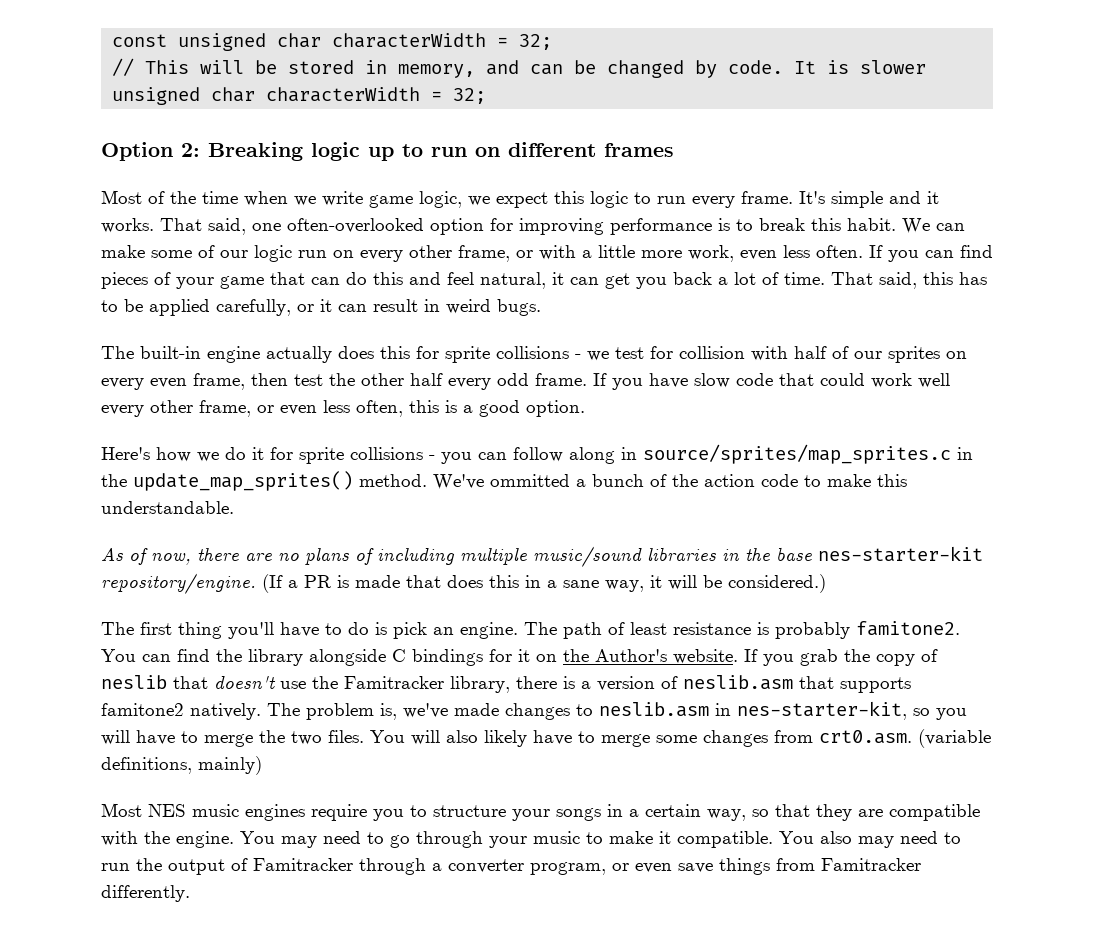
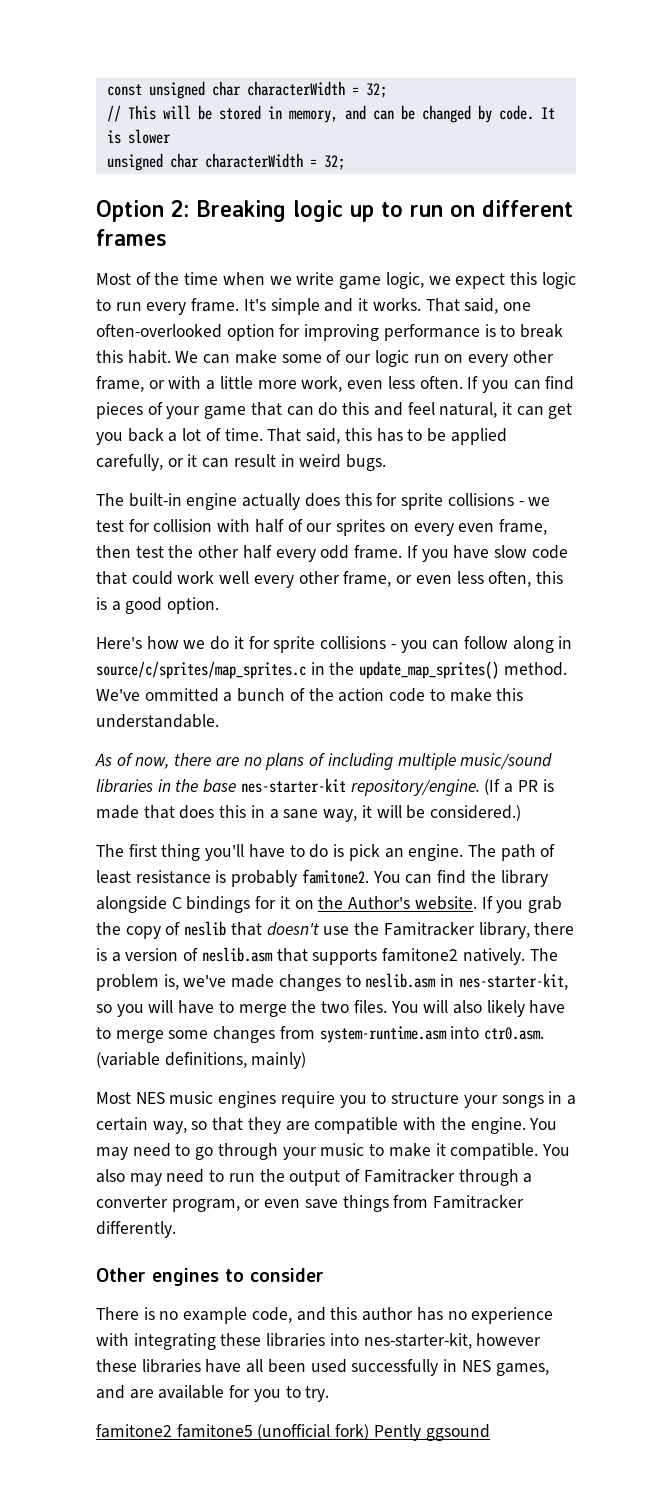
- Here's how we do it for sprite collisions - you can follow along in source/sprites/map_sprites.c in the update_map_sprites() method.
+ Here's how we do it for sprite collisions - you can follow along in source/c/sprites/map_sprites.c in the update_map_sprites() method.
- You will also likely have to merge some changes from crt0.asm. (variable definitions, mainly)
+ You will also likely have to merge some changes from system-runtime.asm into ctr0.asm. (variable definitions, mainly)
+ Other engines to consider
+ There is no example code, and this author has no experience with integrating these libraries into nes-starter-kit, however these libraries have all been used successfully in NES games, and are available for you to try.
+ famitone2 famitone5 (unofficial fork) Pently ggsound

